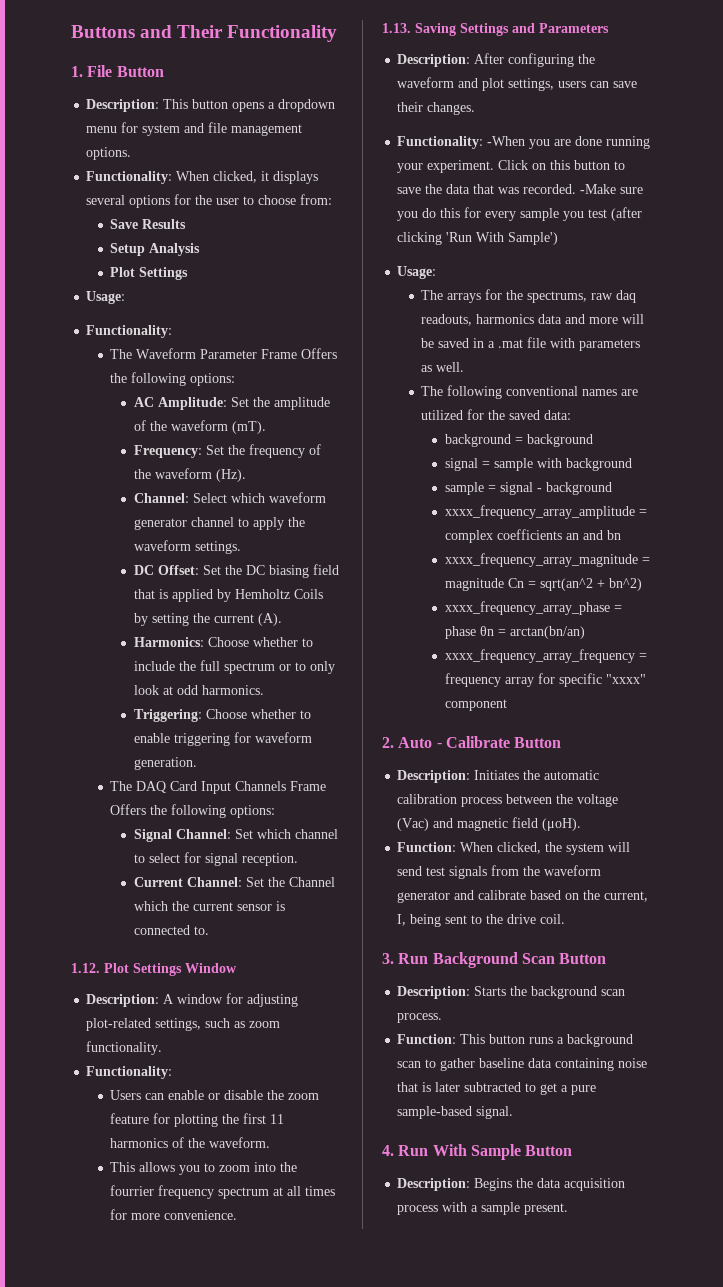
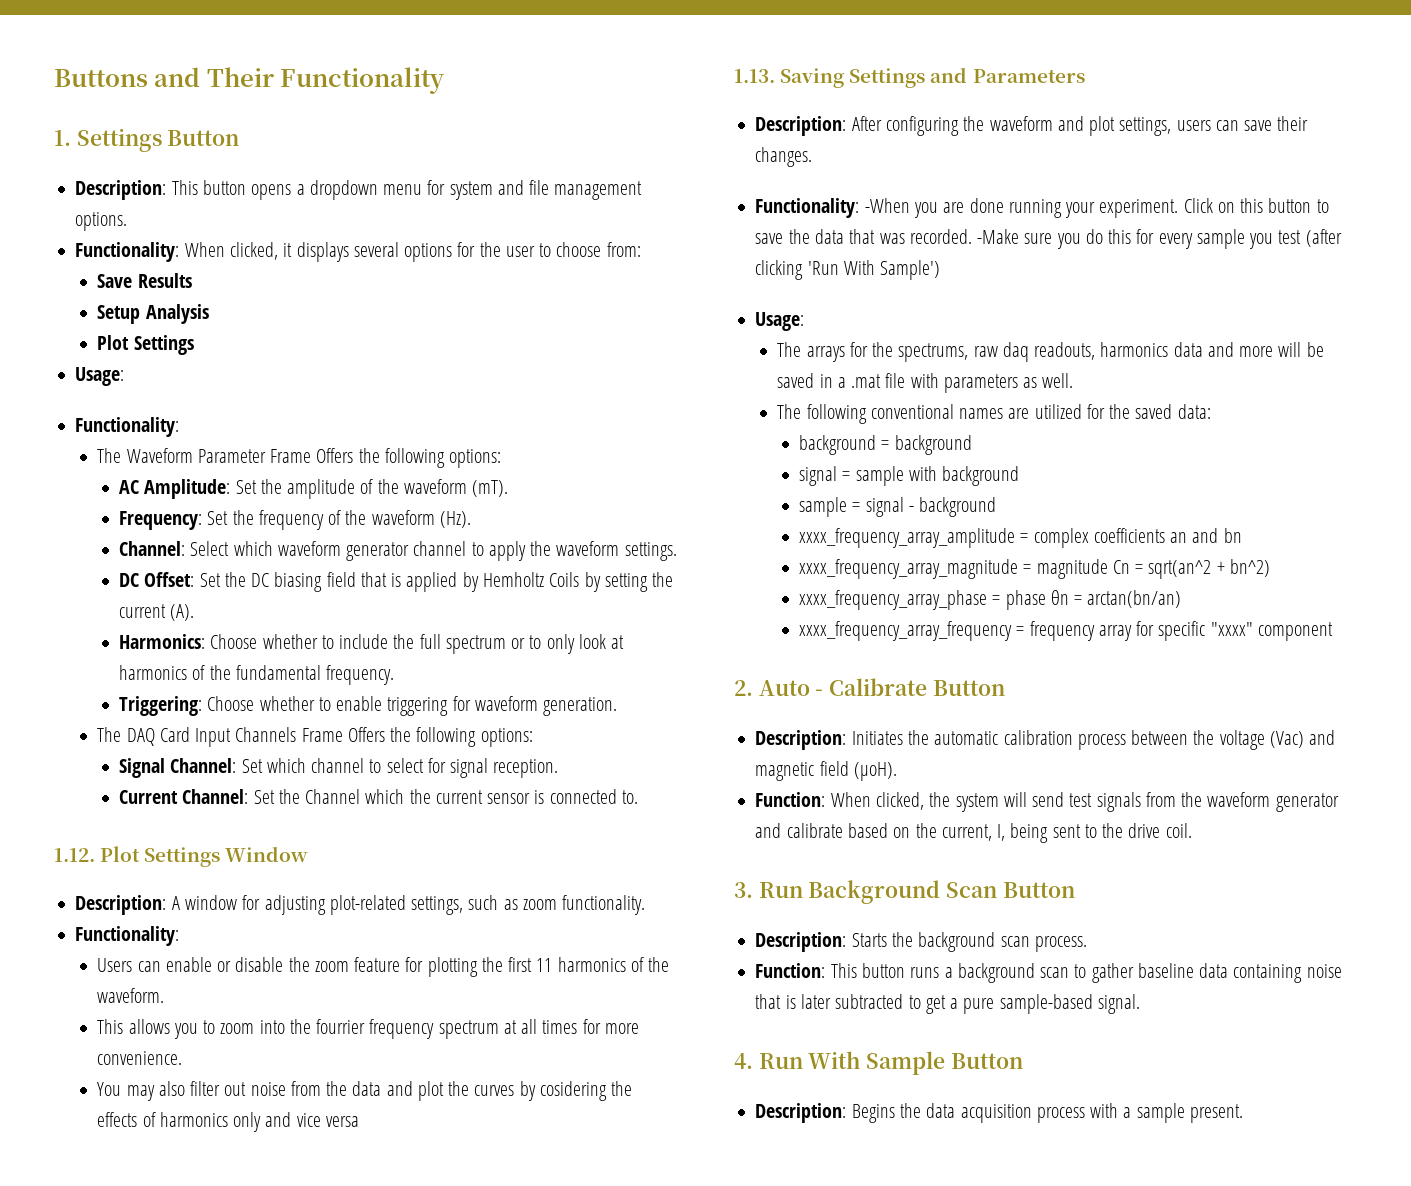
- 1. File Button
+ 1. Settings Button
- Harmonics: Choose whether to include the full spectrum or to only look at odd harmonics.
+ Harmonics: Choose whether to include the full spectrum or to only look at harmonics of the fundamental frequency.
+ You may also filter out noise from the data and plot the curves by cosidering the effects of harmonics only and vice versa

